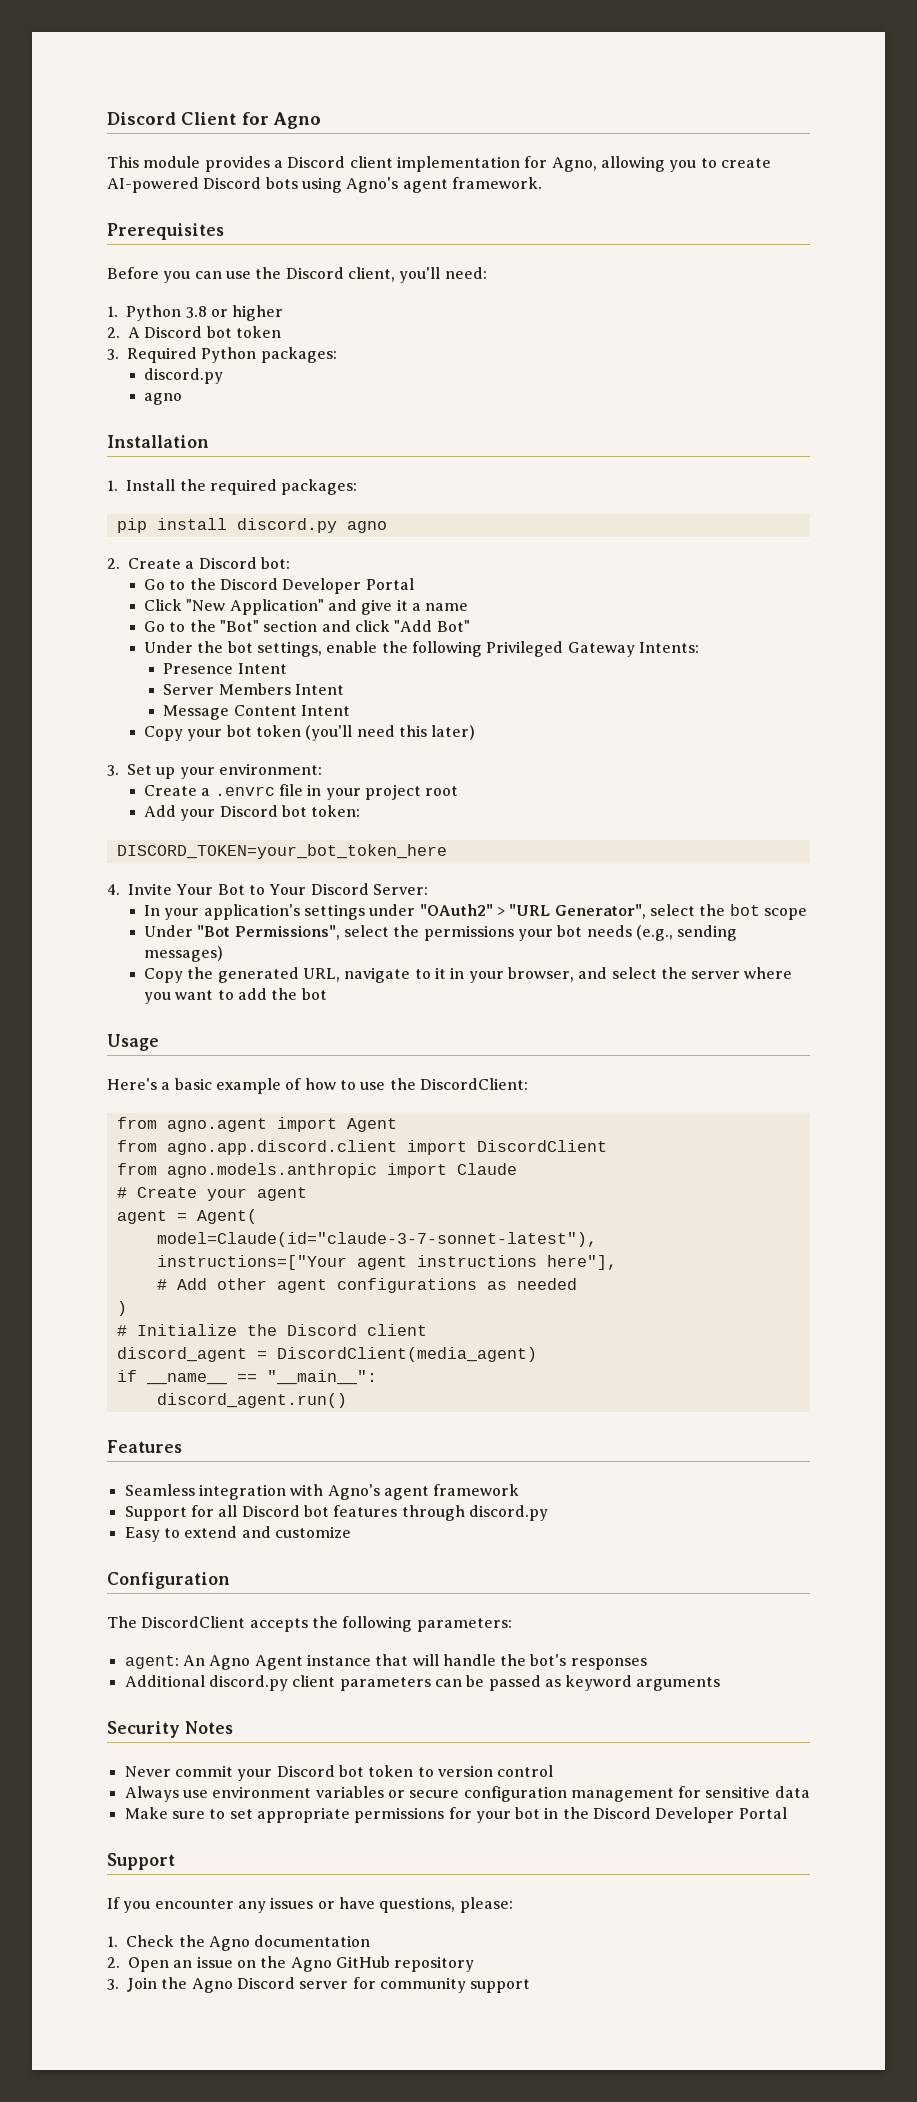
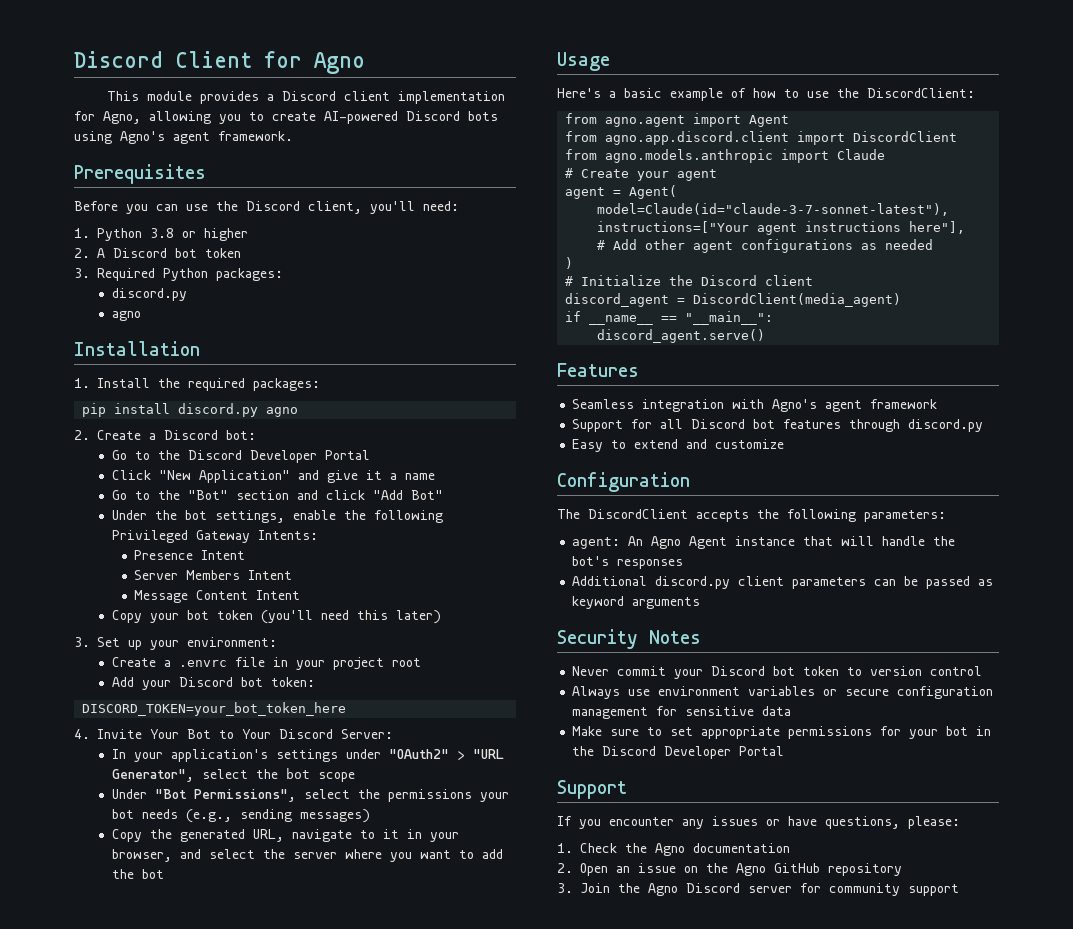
- discord_agent.run()
+ discord_agent.serve()

